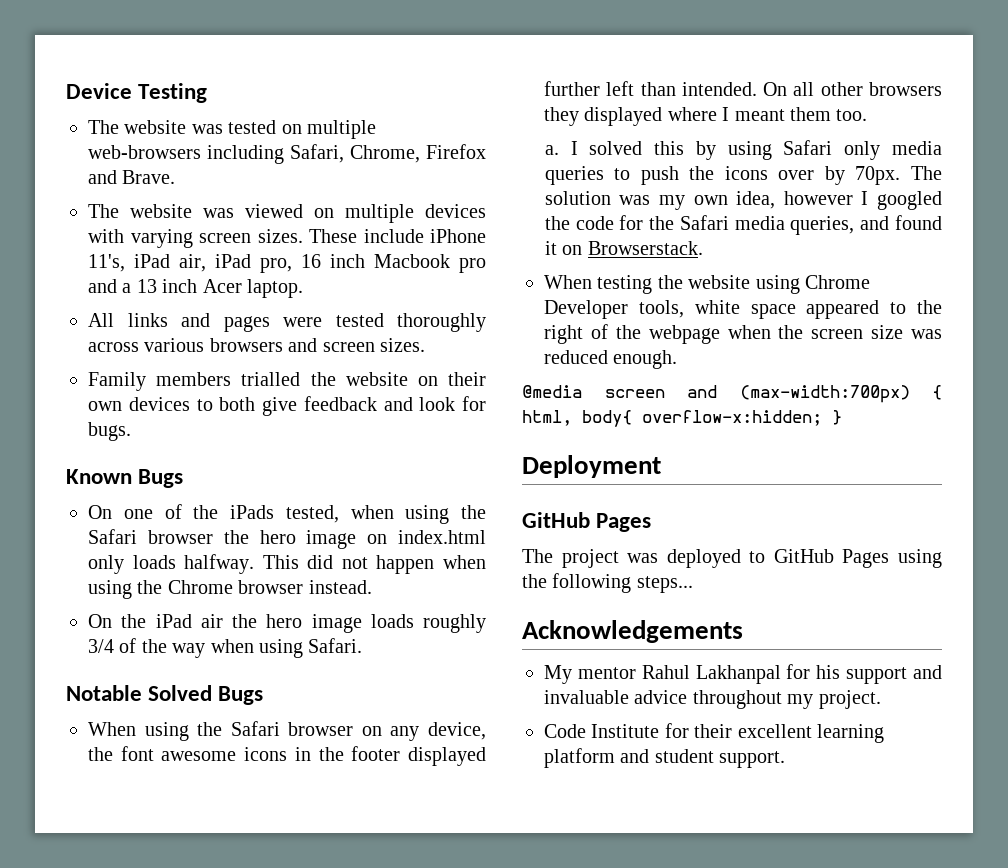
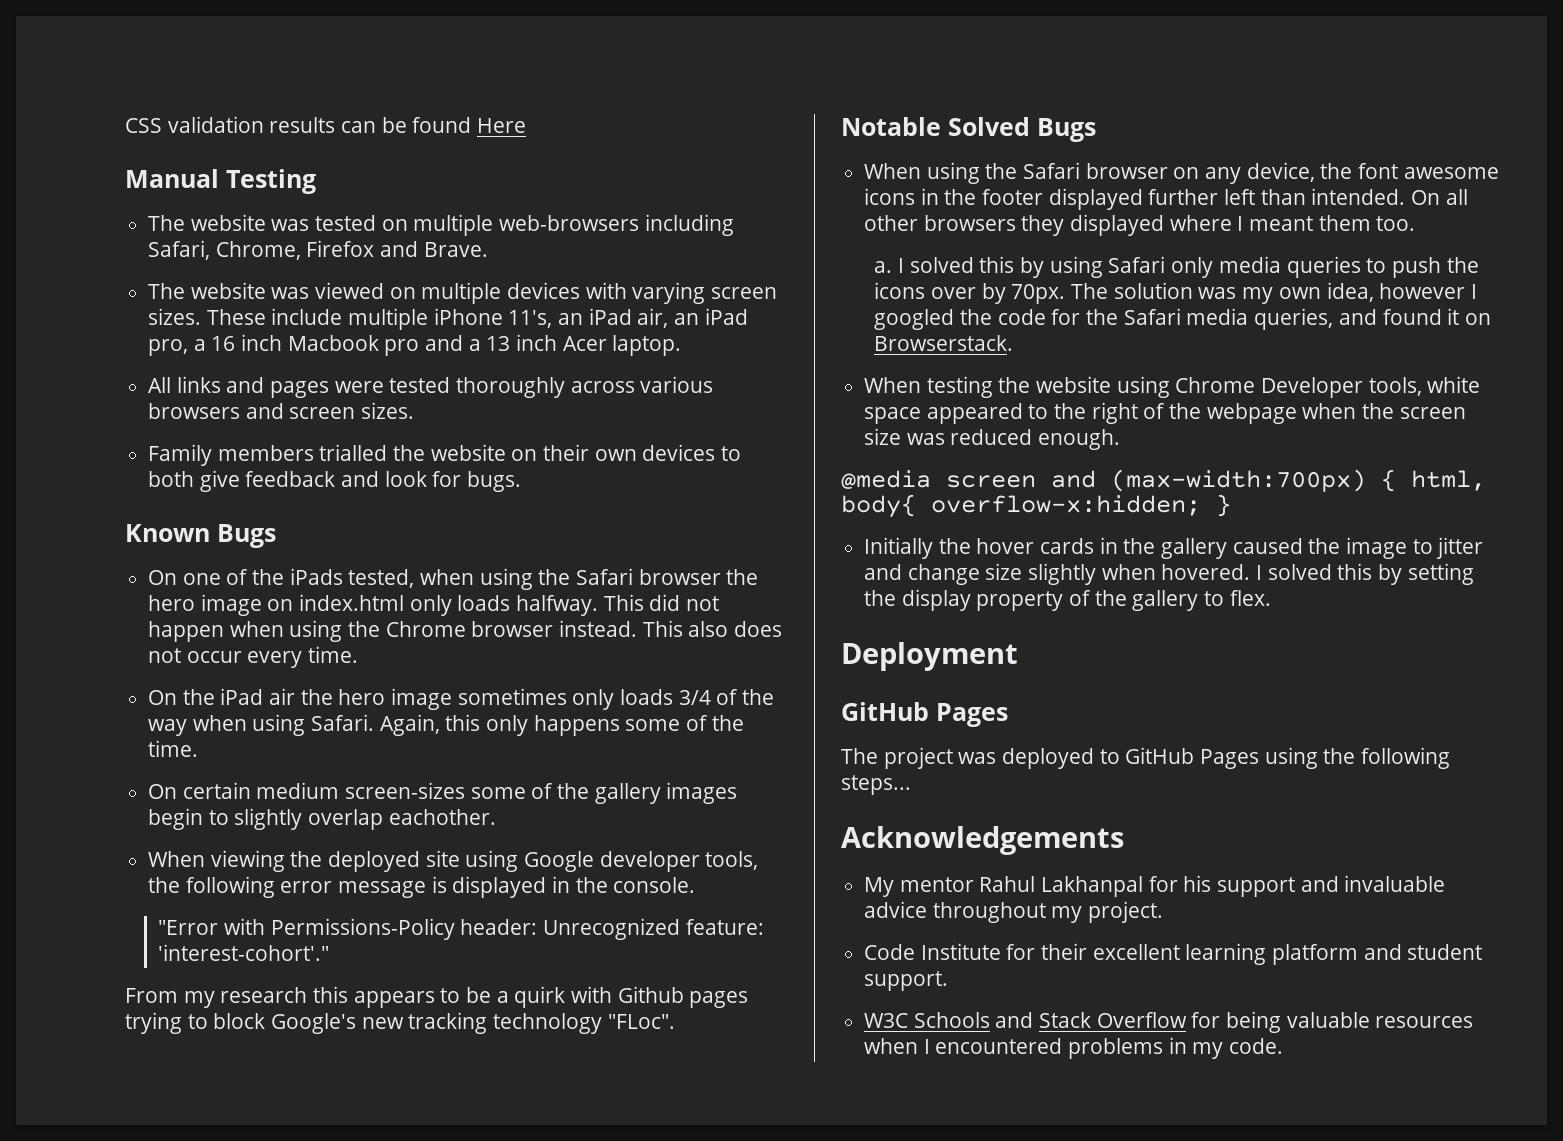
- Device Testing
+ CSS validation results can be found Here
+ Manual Testing
- These include iPhone 11's, iPad air, iPad pro, 16 inch Macbook pro and a 13 inch Acer laptop.
+ These include multiple iPhone 11's, an iPad air, an iPad pro, a 16 inch Macbook pro and a 13 inch Acer laptop.
+ This also does not occur every time.
- On the iPad air the hero image loads roughly 3/4 of the way when using Safari.
+ On the iPad air the hero image sometimes only loads 3/4 of the way when using Safari. Again, this only happens some of the time.
+ On certain medium screen-sizes some of the gallery images begin to slightly overlap eachother.
+ When viewing the deployed site using Google developer tools, the following error message is displayed in the console.
+ "Error with Permissions-Policy header: Unrecognized feature: 'interest-cohort'."
+ From my research this appears to be a quirk with Github pages trying to block Google's new tracking technology "FLoc".
+ Initially the hover cards in the gallery caused the image to jitter and change size slightly when hovered. I solved this by setting the display property of the gallery to flex.
+ W3C Schools and Stack Overflow for being valuable resources when I encountered problems in my code.

